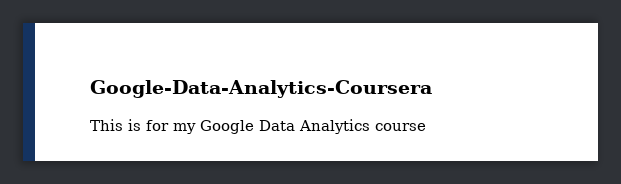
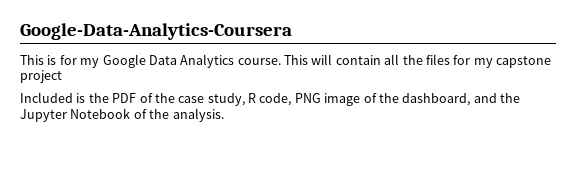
- This is for my Google Data Analytics course
+ This is for my Google Data Analytics course. This will contain all the files for my capstone project
+ Included is the PDF of the case study, R code, PNG image of the dashboard, and the Jupyter Notebook of the analysis.

